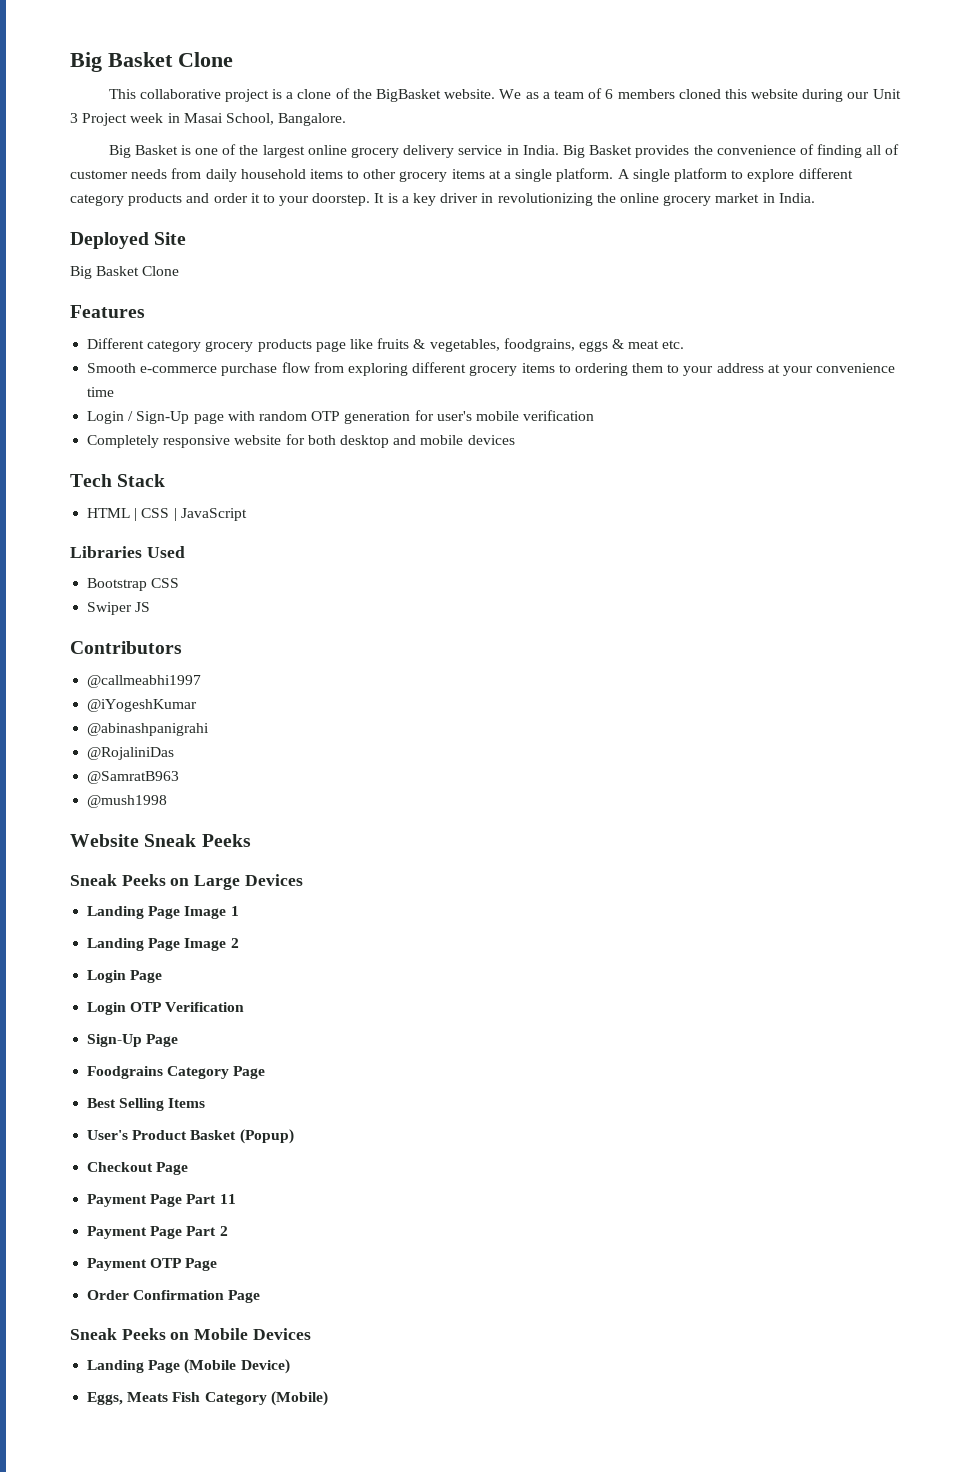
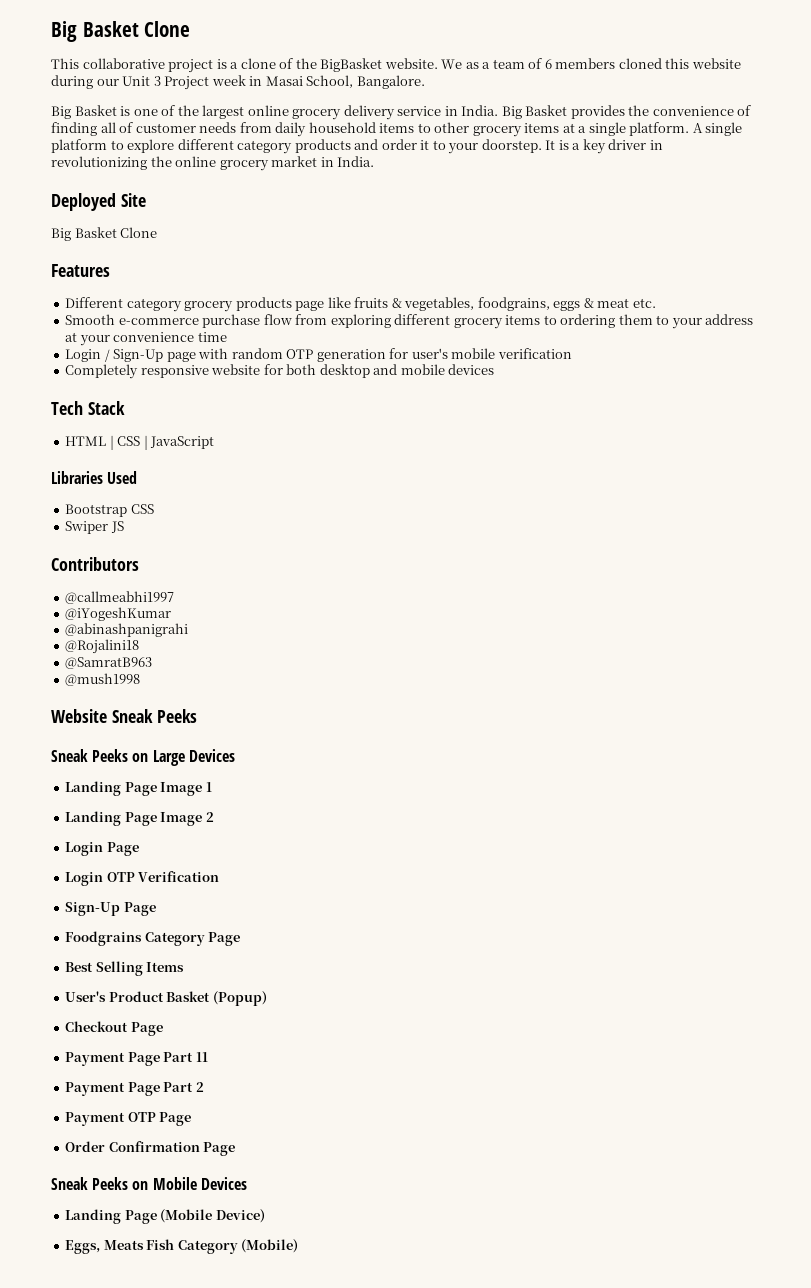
- @RojaliniDas
+ @Rojalini18

